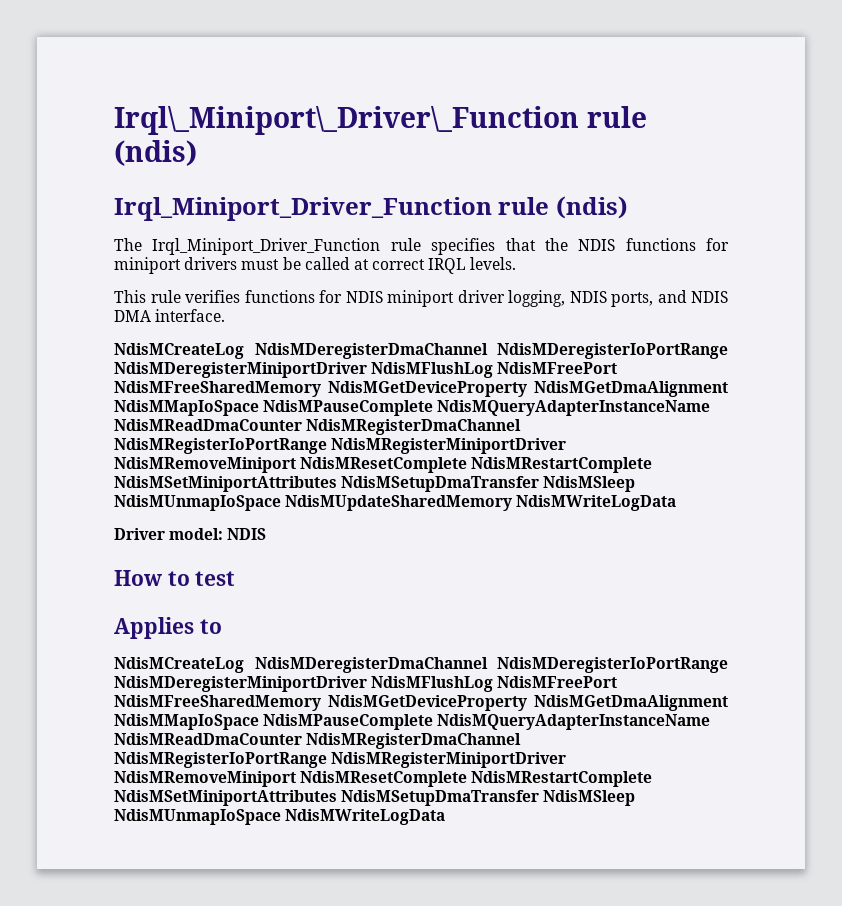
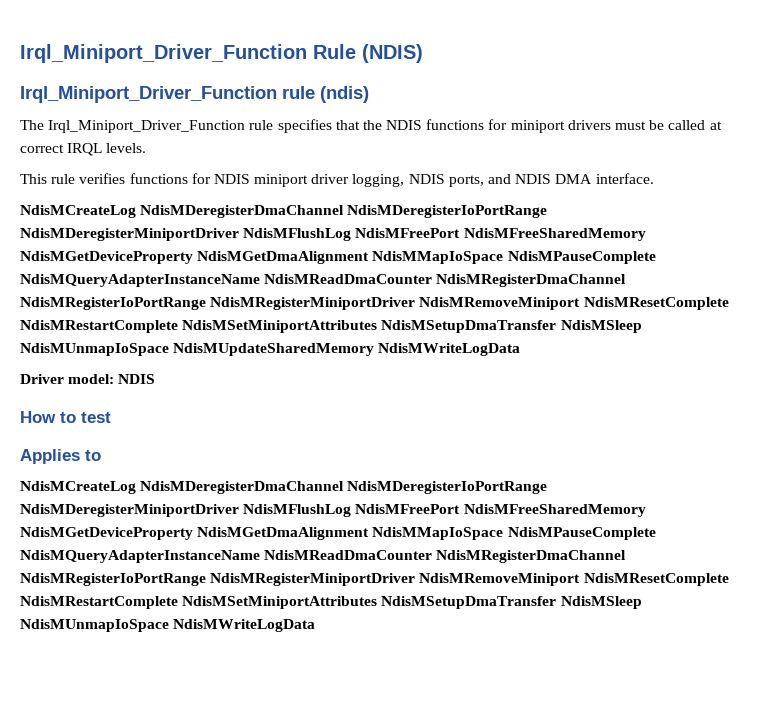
- Irql\_Miniport\_Driver\_Function rule (ndis)
+ Irql_Miniport_Driver_Function Rule (NDIS)

